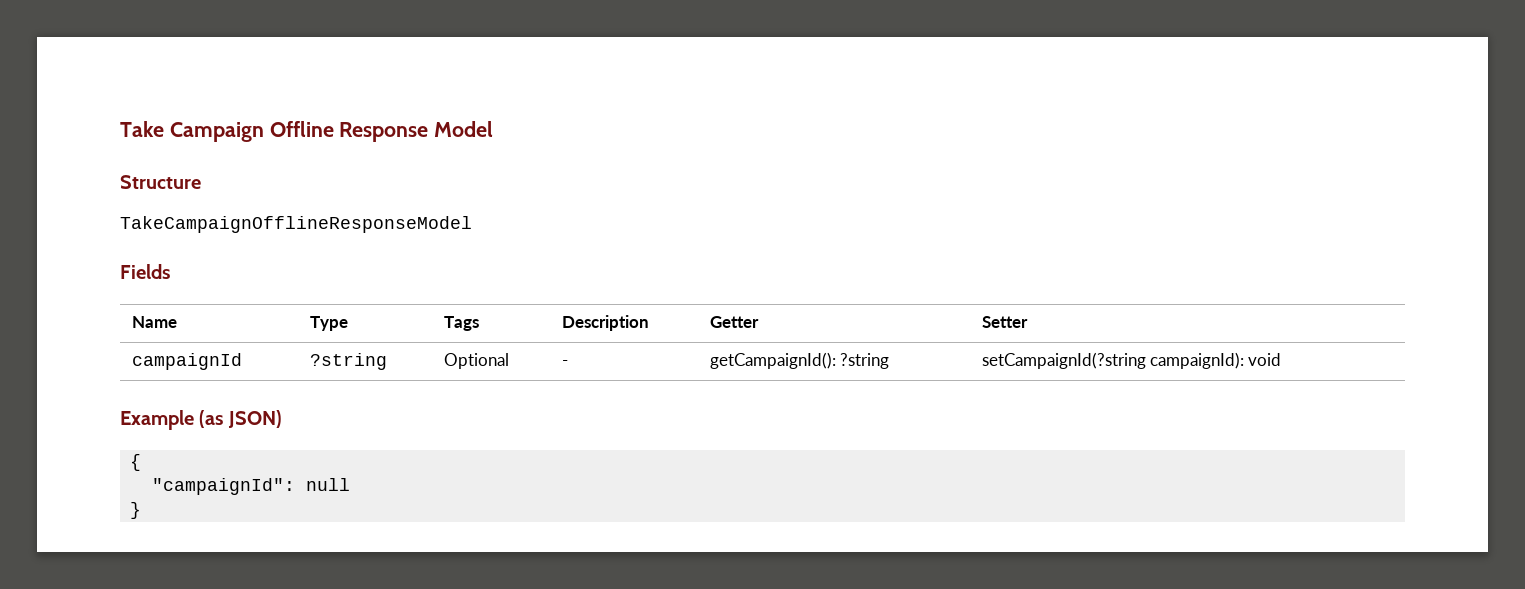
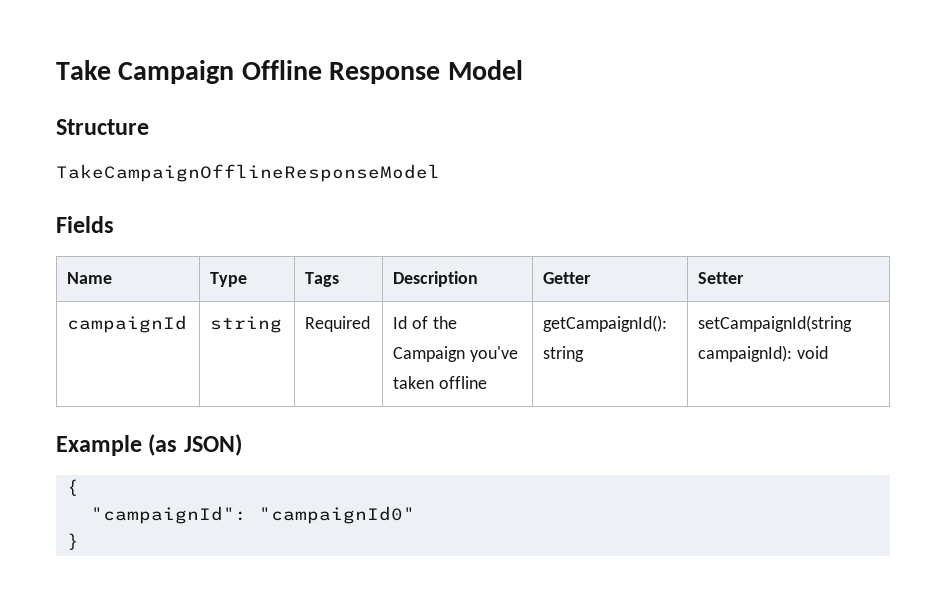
- campaignId | ?string | Optional | - | getCampaignId(): ?string | setCampaignId(?string campaignId): void
+ campaignId | string | Required | Id of the Campaign you've taken offline | getCampaignId(): string | setCampaignId(string campaignId): void
- "campaignId": null
+ "campaignId": "campaignId0"

